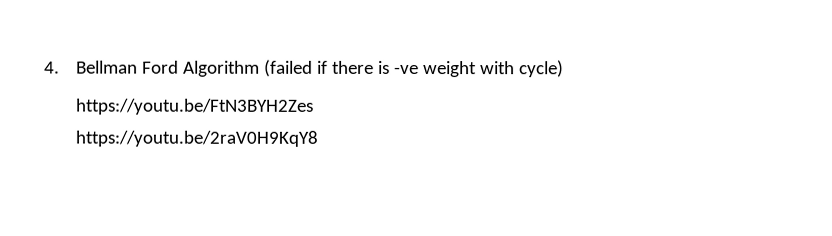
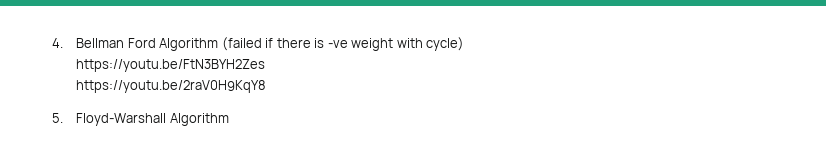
+ 5. Floyd-Warshall Algorithm

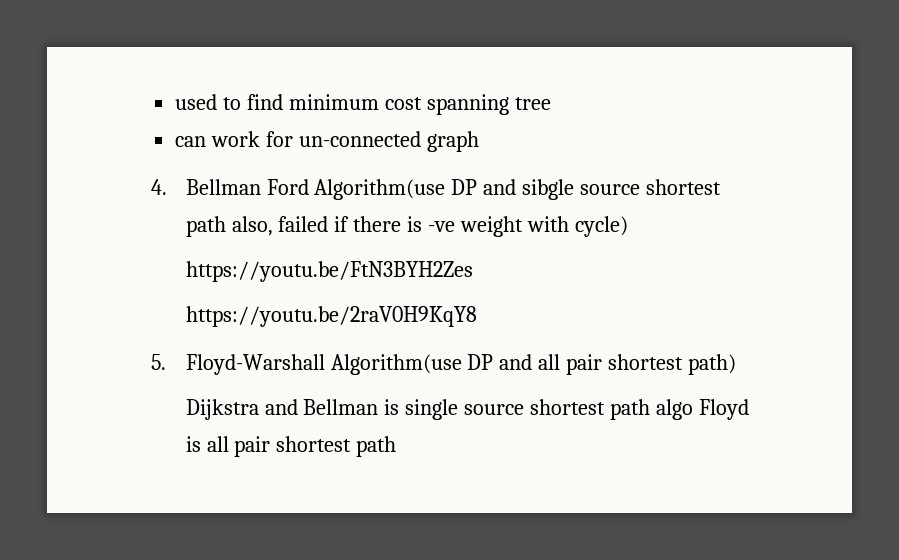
- 4. Bellman Ford Algorithm (failed if there is -ve weight with cycle)
+ used to find minimum cost spanning tree
+ can work for un-connected graph
+ 4. Bellman Ford Algorithm(use DP and sibgle source shortest path also, failed if there is -ve weight with cycle)
- 5. Floyd-Warshall Algorithm
+ 5. Floyd-Warshall Algorithm(use DP and all pair shortest path)
+ Dijkstra and Bellman is single source shortest path algo Floyd is all pair shortest path

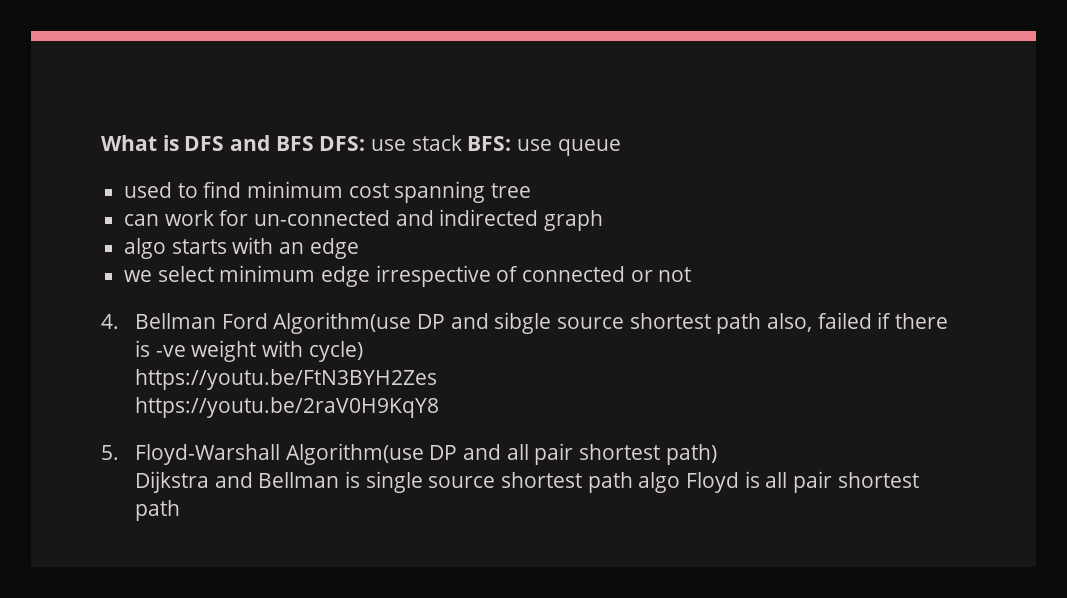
+ What is DFS and BFS DFS: use stack BFS: use queue
- can work for un-connected graph
+ can work for un-connected and indirected graph
+ algo starts with an edge
+ we select minimum edge irrespective of connected or not

